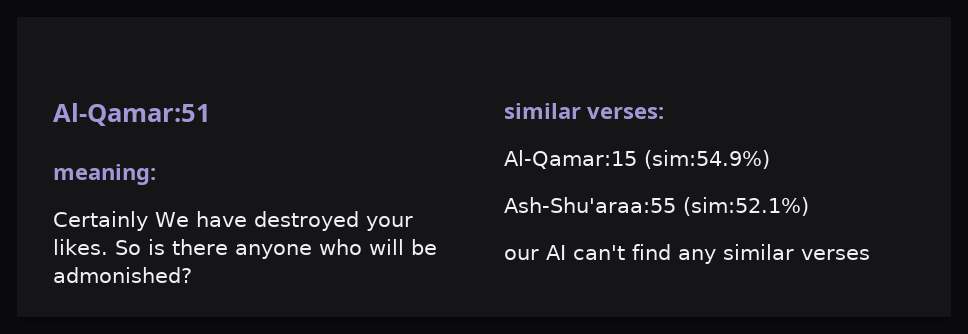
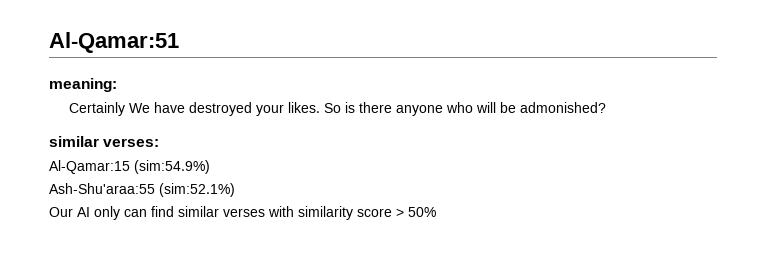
- our AI can't find any similar verses
+ Our AI only can find similar verses with similarity score > 50%

